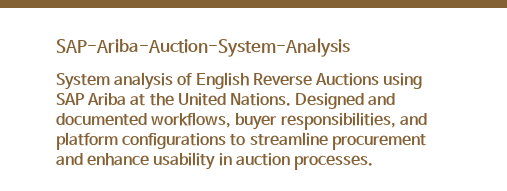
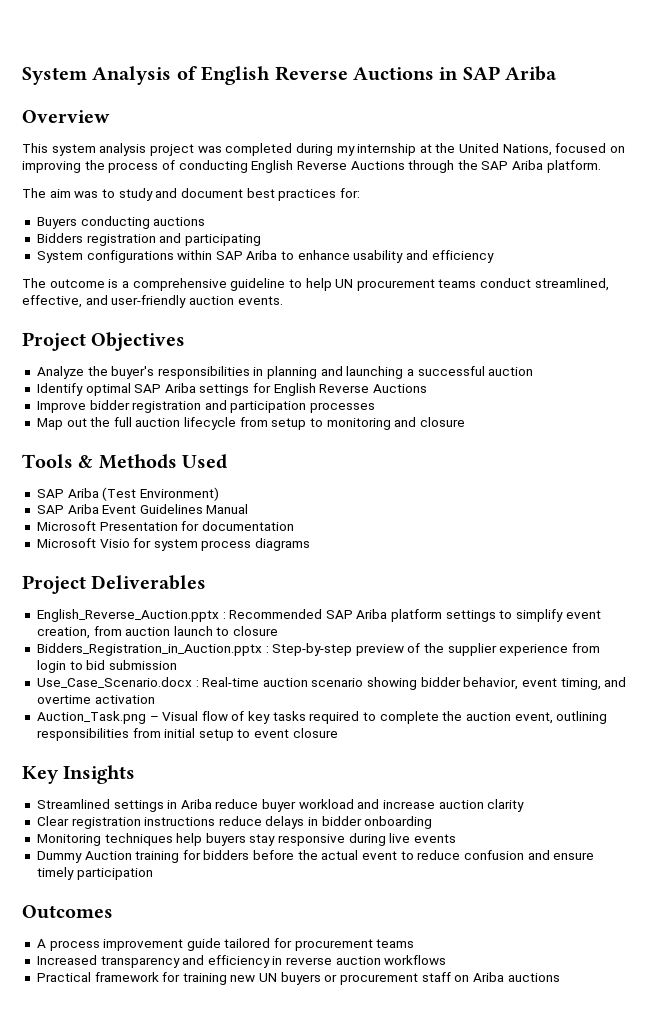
- SAP-Ariba-Auction-System-Analysis
- System analysis of English Reverse Auctions using SAP Ariba at the United Nations. Designed and documented workflows, buyer responsibilities, and platform configurations to streamline procurement and enhance usability in auction processes.
+ System Analysis of English Reverse Auctions in SAP Ariba
+ Overview
+ This system analysis project was completed during my internship at the United Nations, focused on improving the process of conducting English Reverse Auctions through the SAP Ariba platform.
+ The aim was to study and document best practices for:
+ Buyers conducting auctions
+ Bidders registration and participating
+ System configurations within SAP Ariba to enhance usability and efficiency
+ The outcome is a comprehensive guideline to help UN procurement teams conduct streamlined, effective, and user-friendly auction events.
+ Project Objectives
+ Analyze the buyer's responsibilities in planning and launching a successful auction
+ Identify optimal SAP Ariba settings for English Reverse Auctions
+ Improve bidder registration and participation processes
+ Map out the full auction lifecycle from setup to monitoring and closure
+ Tools & Methods Used
+ SAP Ariba (Test Environment)
+ SAP Ariba Event Guidelines Manual
+ Microsoft Presentation for documentation
+ Microsoft Visio for system process diagrams
+ Project Deliverables
+ English_Reverse_Auction.pptx : Recommended SAP Ariba platform settings to simplify event creation, from auction launch to closure
+ Bidders_Registration_in_Auction.pptx : Step-by-step preview of the supplier experience from login to bid submission
+ Use_Case_Scenario.docx : Real-time auction scenario showing bidder behavior, event timing, and overtime activation
+ Auction_Task.png – Visual flow of key tasks required to complete the auction event, outlining responsibilities from initial setup to event closure
+ Key Insights
+ Streamlined settings in Ariba reduce buyer workload and increase auction clarity
+ Clear registration instructions reduce delays in bidder onboarding
+ Monitoring techniques help buyers stay responsive during live events
+ Dummy Auction training for bidders before the actual event to reduce confusion and ensure timely participation
+ Outcomes
+ A process improvement guide tailored for procurement teams
+ Increased transparency and efficiency in reverse auction workflows
+ Practical framework for training new UN buyers or procurement staff on Ariba auctions

